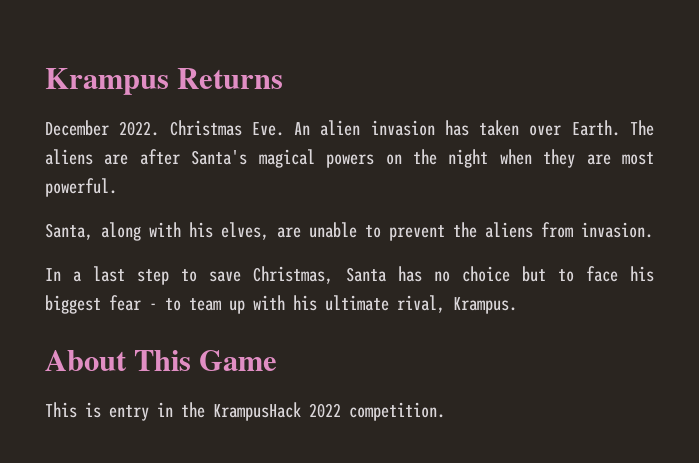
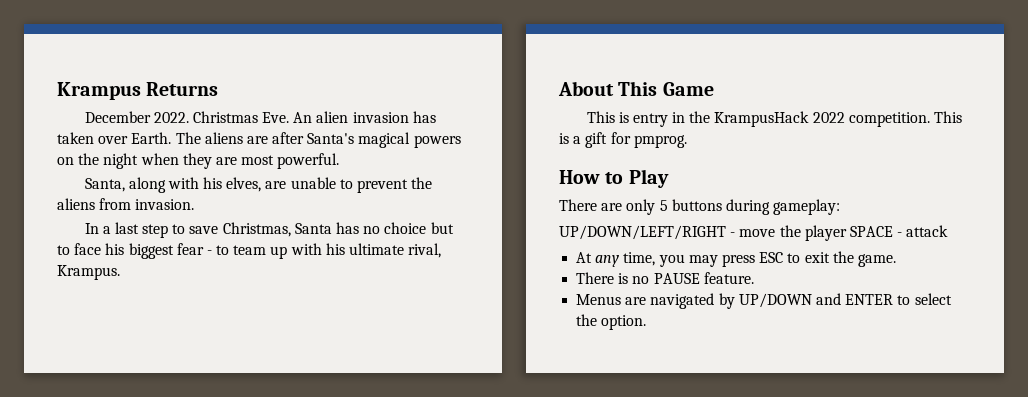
+ This is a gift for pmprog.
+ How to Play
+ There are only 5 buttons during gameplay:
+ UP/DOWN/LEFT/RIGHT - move the player SPACE - attack
+ At any time, you may press ESC to exit the game.
+ There is no PAUSE feature.
+ Menus are navigated by UP/DOWN and ENTER to select the option.

